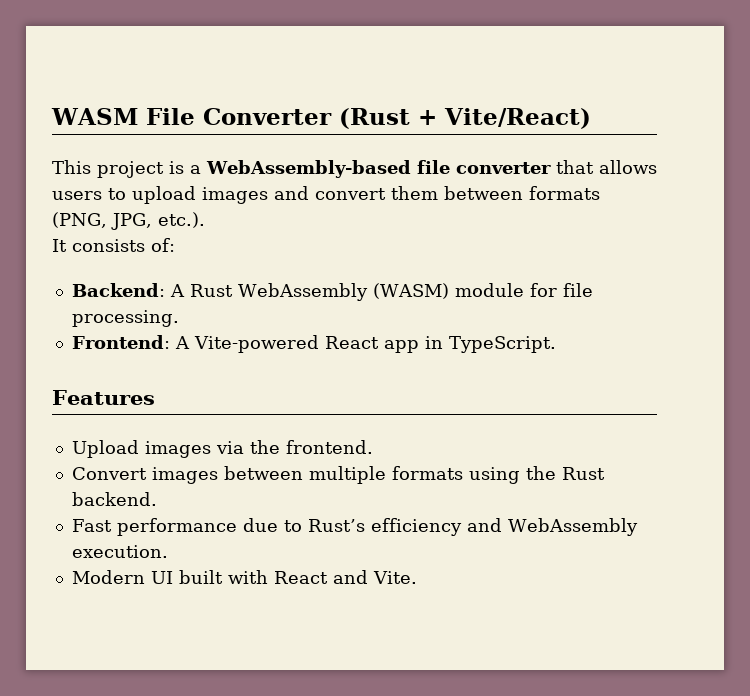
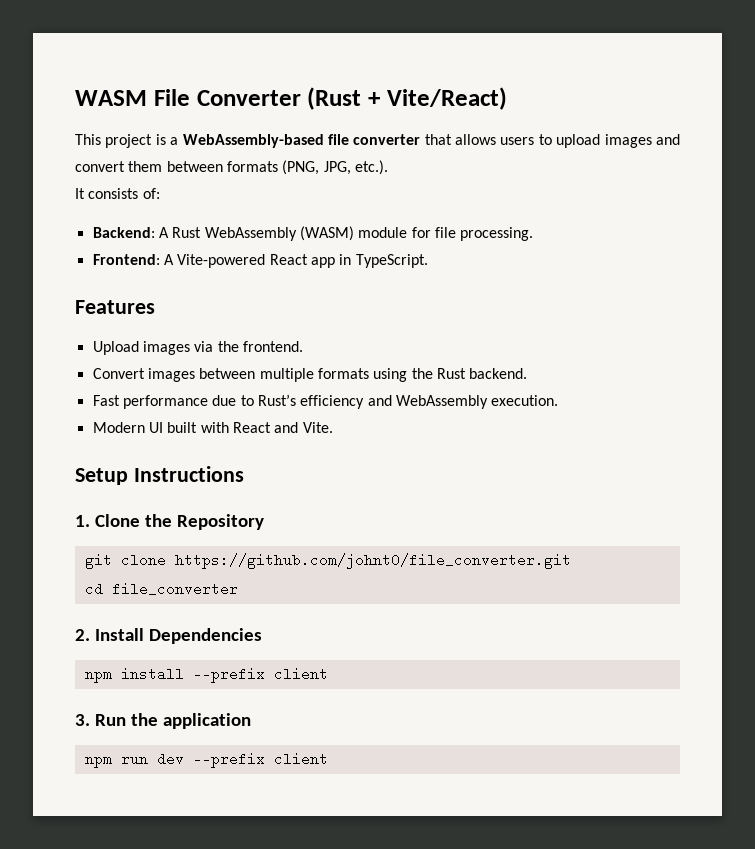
+ Setup Instructions
+ 1. Clone the Repository
+ git clone https://github.com/johnt0/file_converter.git
+ cd file_converter
+ 2. Install Dependencies
+ npm install --prefix client
+ 3. Run the application
+ npm run dev --prefix client

